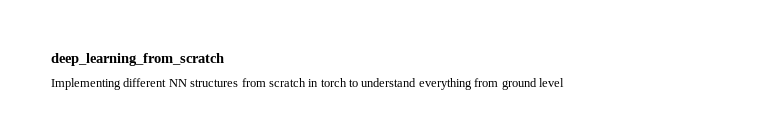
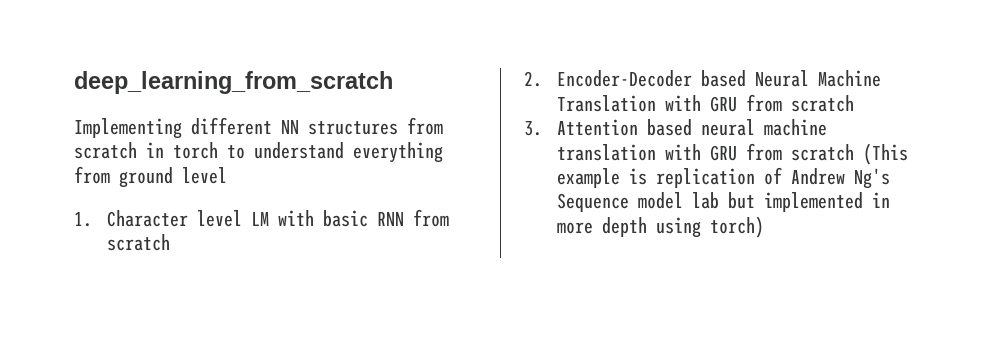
+ 1. Character level LM with basic RNN from scratch
+ 2. Encoder-Decoder based Neural Machine Translation with GRU from scratch
+ 3. Attention based neural machine translation with GRU from scratch (This example is replication of Andrew Ng's Sequence model lab but implemented in more depth using torch)

